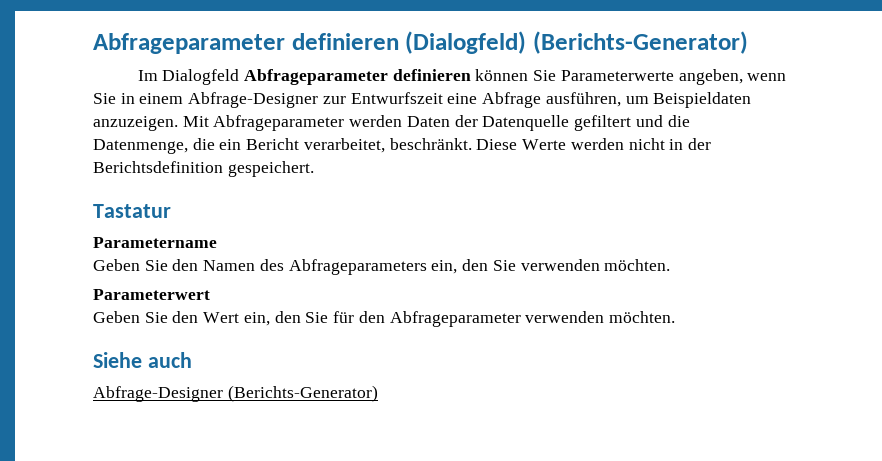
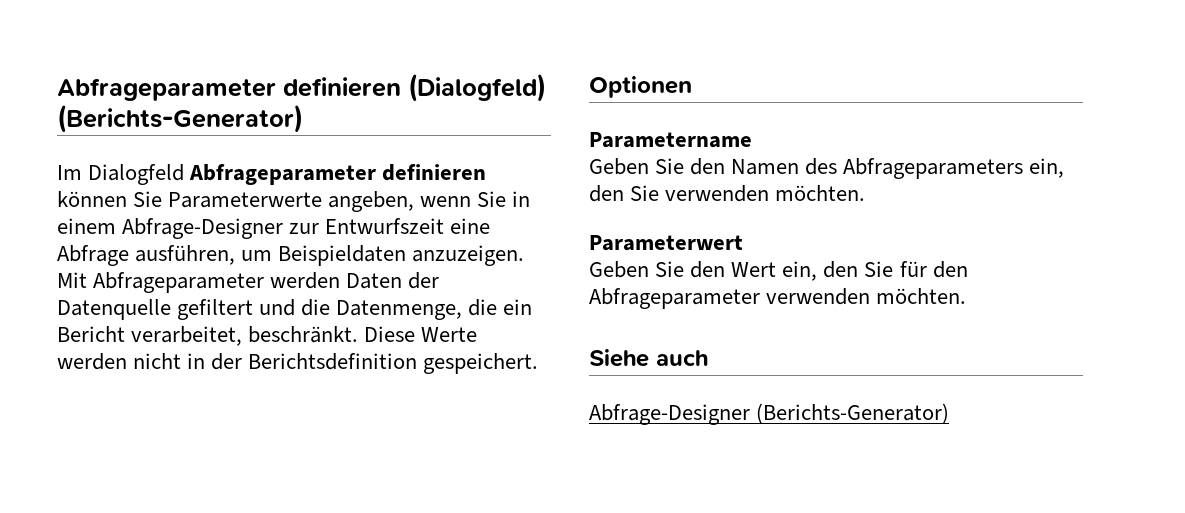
- Tastatur
+ Optionen

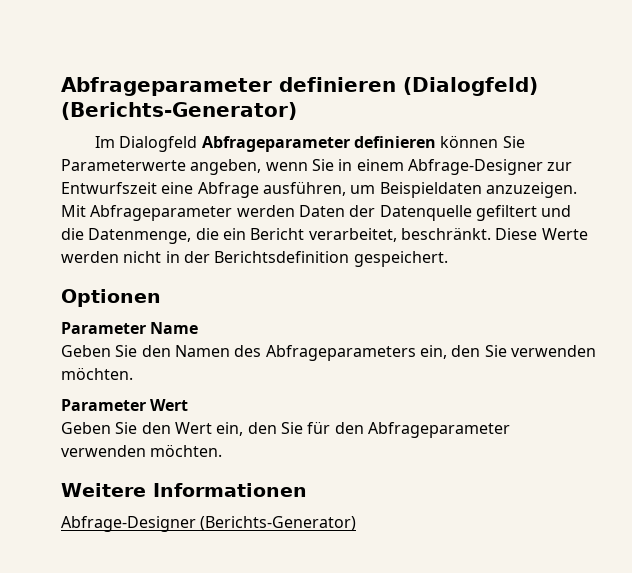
- Parametername
+ Parameter Name
- Parameterwert
+ Parameter Wert
- Siehe auch
+ Weitere Informationen

